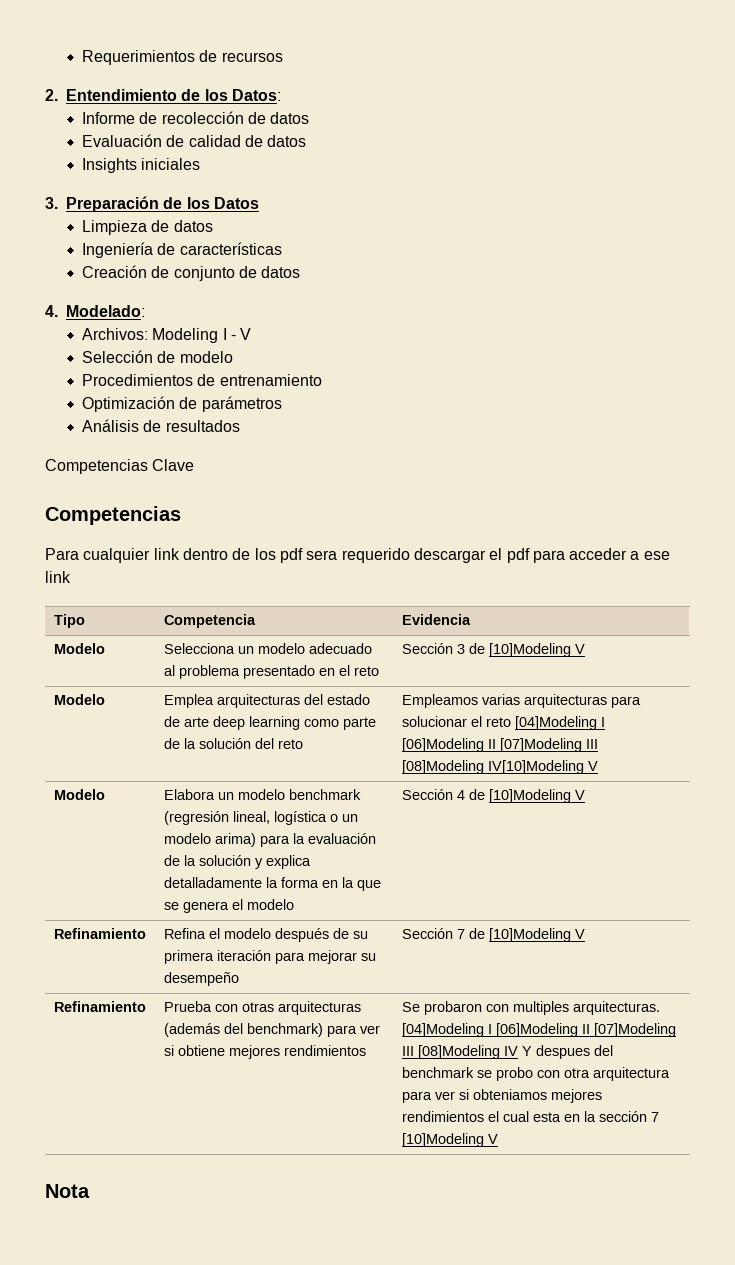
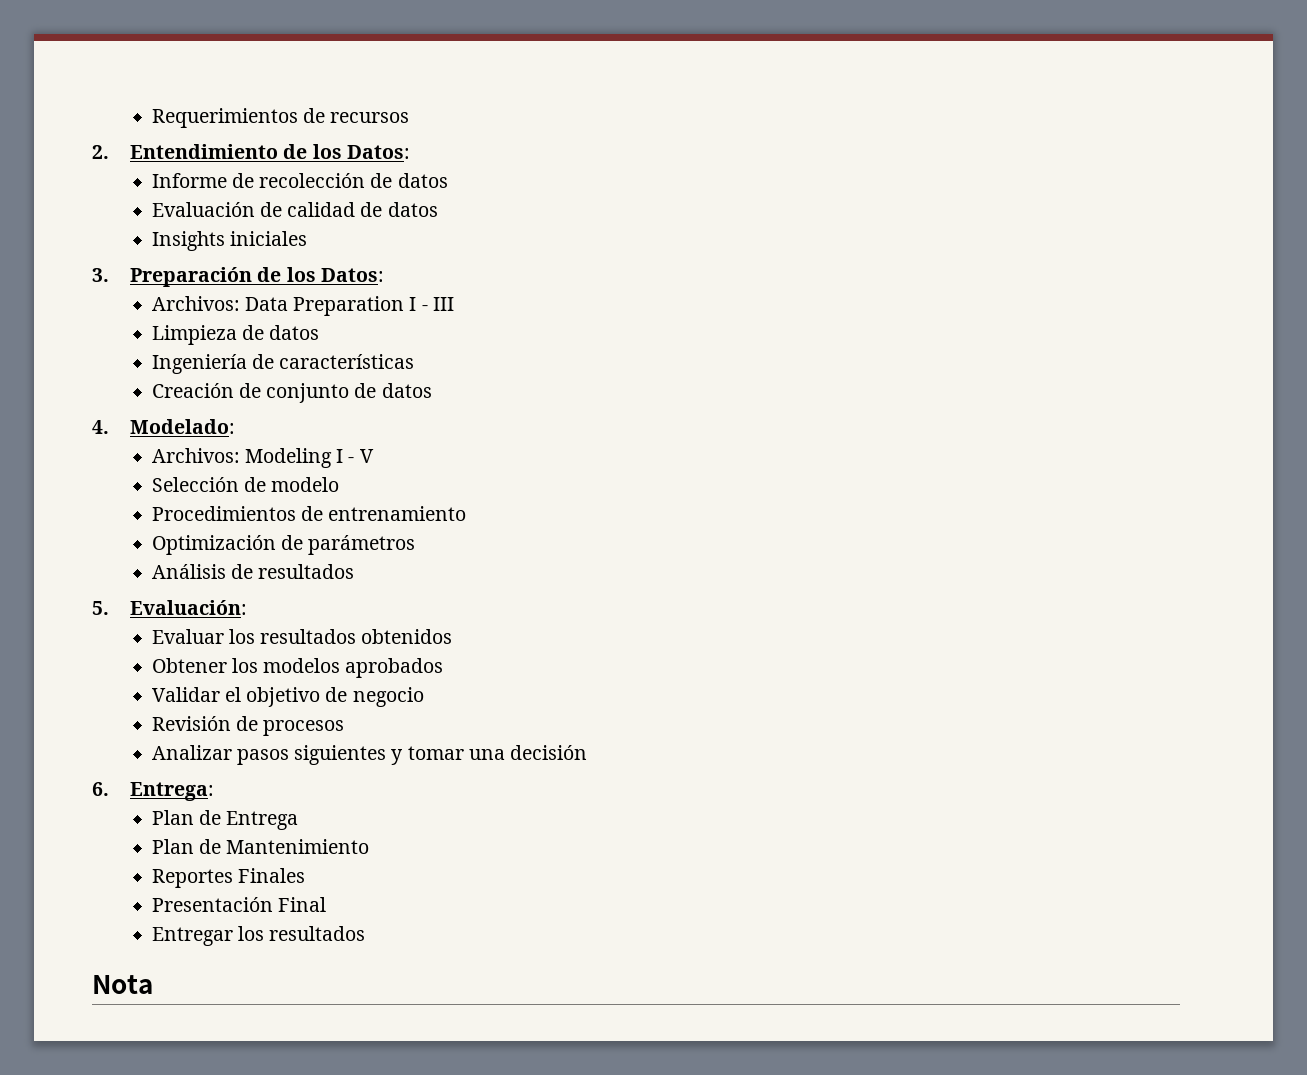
- 3. Preparación de los Datos
+ 3. Preparación de los Datos:
+ Archivos: Data Preparation I - III
- Competencias Clave
- Competencias
- Para cualquier link dentro de los pdf sera requerido descargar el pdf para acceder a ese link
- Tipo | Competencia | Evidencia
- Modelo | Selecciona un modelo adecuado al problema presentado en el reto | Sección 3 de [10]Modeling V
- Modelo | Emplea arquitecturas del estado de arte deep learning como parte de la solución del reto | Empleamos varias arquitecturas para solucionar el reto [04]Modeling I [06]Modeling II [07]Modeling III [08]Modeling IV[10]Modeling V
- Modelo | Elabora un modelo benchmark (regresión lineal, logística o un modelo arima) para la evaluación de la solución y explica detalladamente la forma en la que se genera el modelo | Sección 4 de [10]Modeling V
- Refinamiento | Refina el modelo después de su primera iteración para mejorar su desempeño | Sección 7 de [10]Modeling V
- Refinamiento | Prueba con otras arquitecturas (además del benchmark) para ver si obtiene mejores rendimientos | Se probaron con multiples arquitecturas. [04]Modeling I [06]Modeling II [07]Modeling III [08]Modeling IV Y despues del benchmark se probo con otra arquitectura para ver si obteniamos mejores rendimientos el cual esta en la sección 7 [10]Modeling V
+ 5. Evaluación:
+ Evaluar los resultados obtenidos
+ Obtener los modelos aprobados
+ Validar el objetivo de negocio
+ Revisión de procesos
+ Analizar pasos siguientes y tomar una decisión
+ 6. Entrega:
+ Plan de Entrega
+ Plan de Mantenimiento
+ Reportes Finales
+ Presentación Final
+ Entregar los resultados

